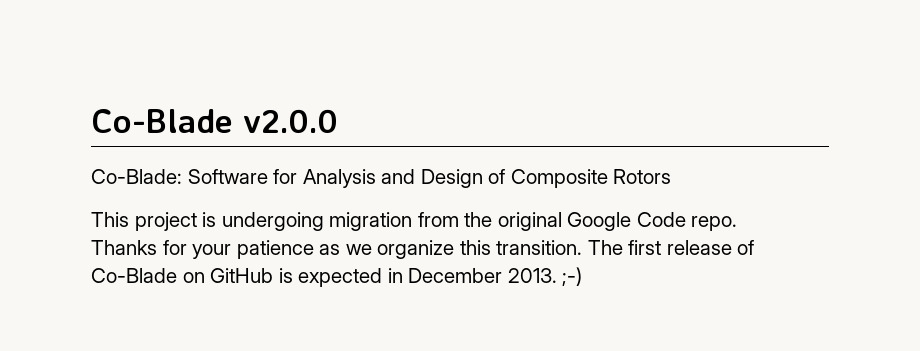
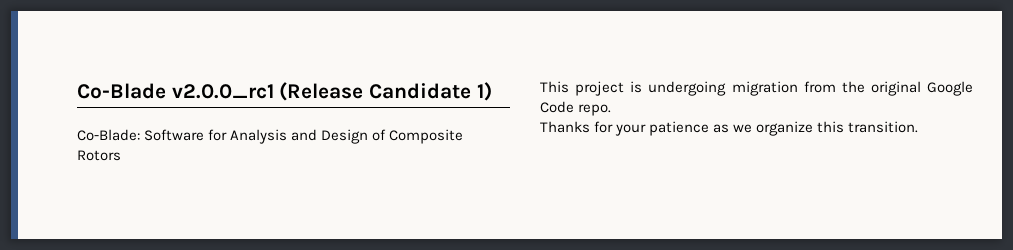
- Co-Blade v2.0.0
+ Co-Blade v2.0.0_rc1 (Release Candidate 1)
- The first release of Co-Blade on GitHub is expected in December 2013. ;-)

